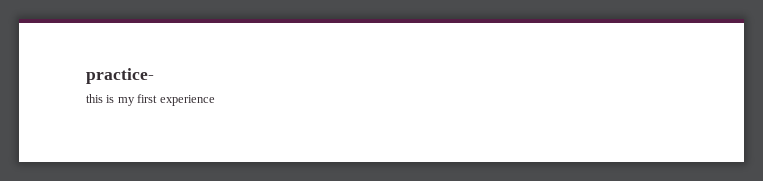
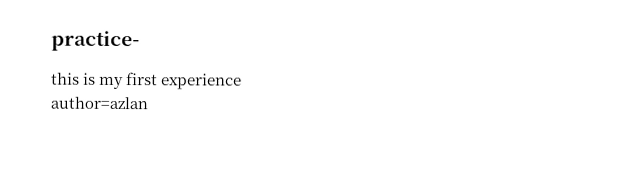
+ author=azlan

